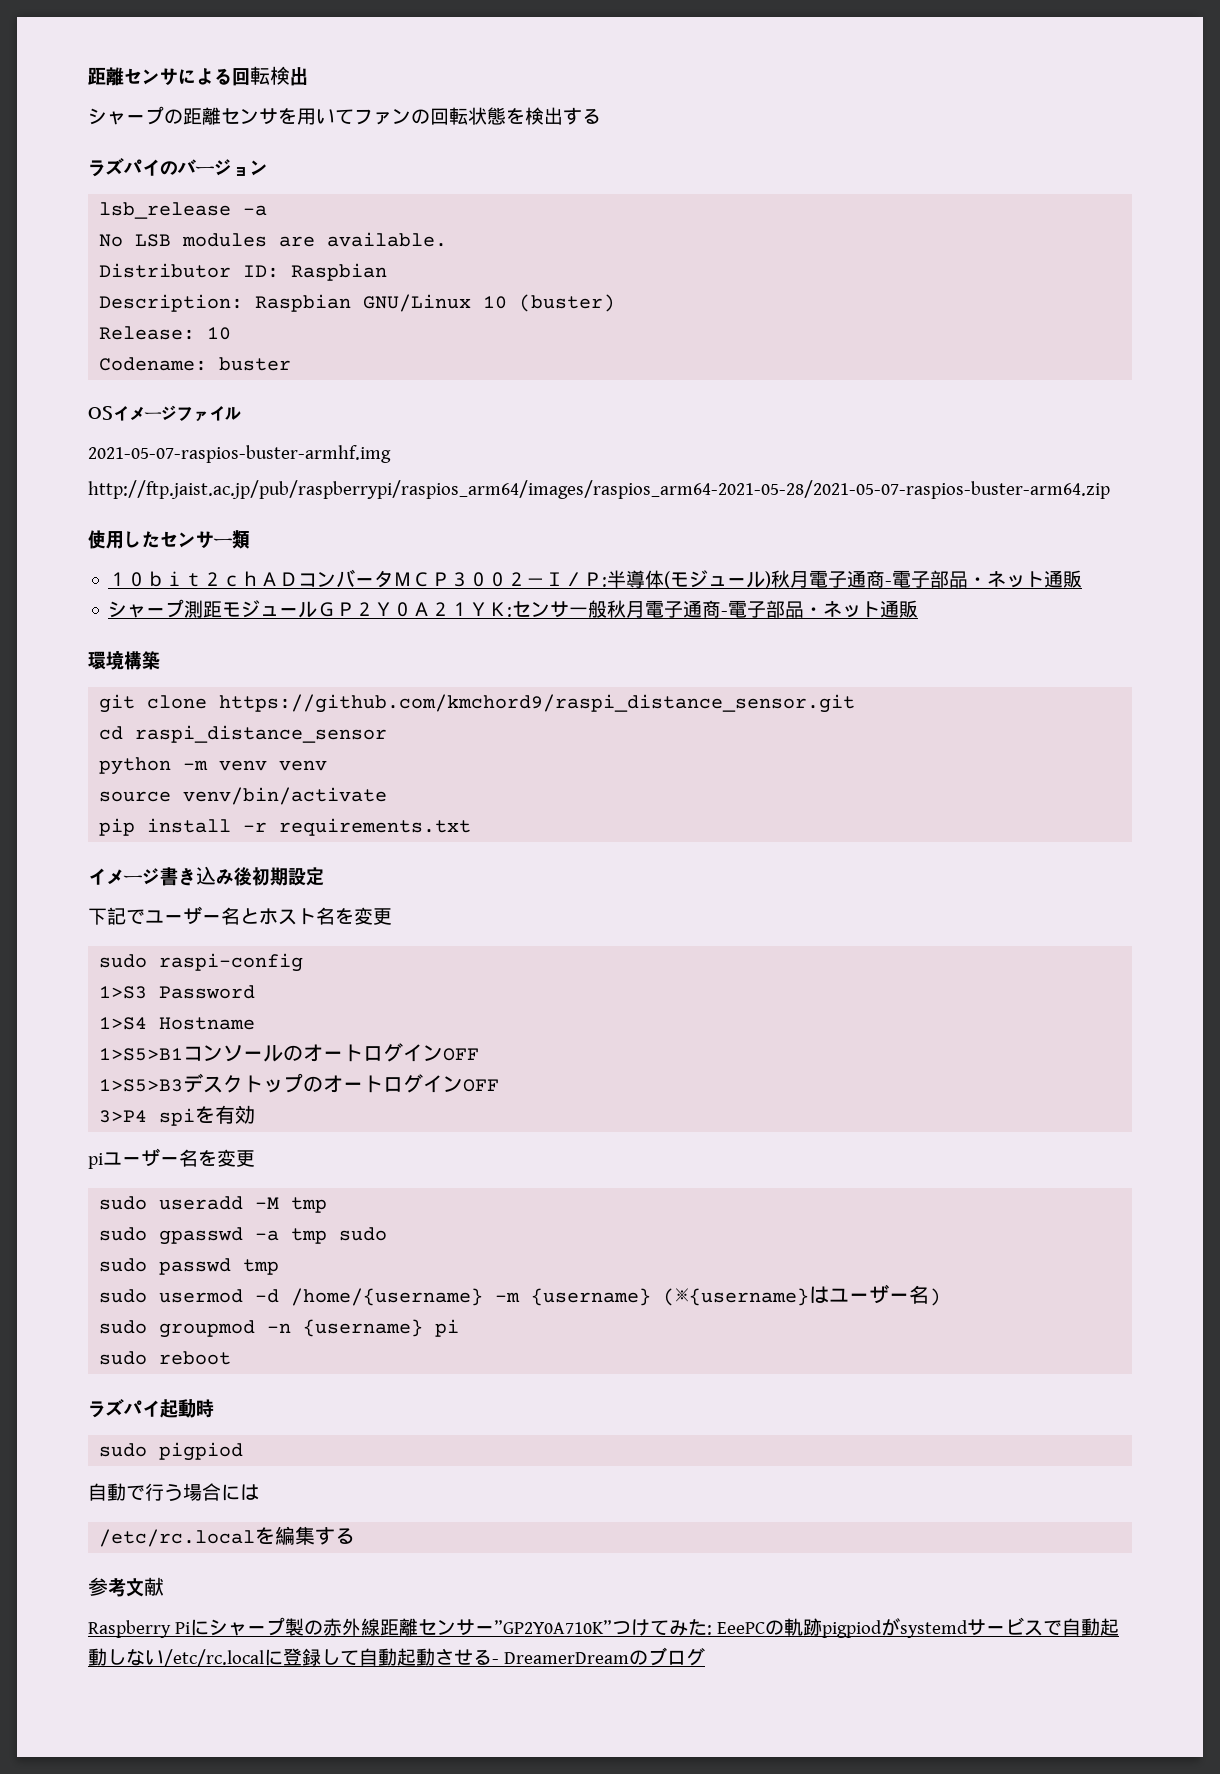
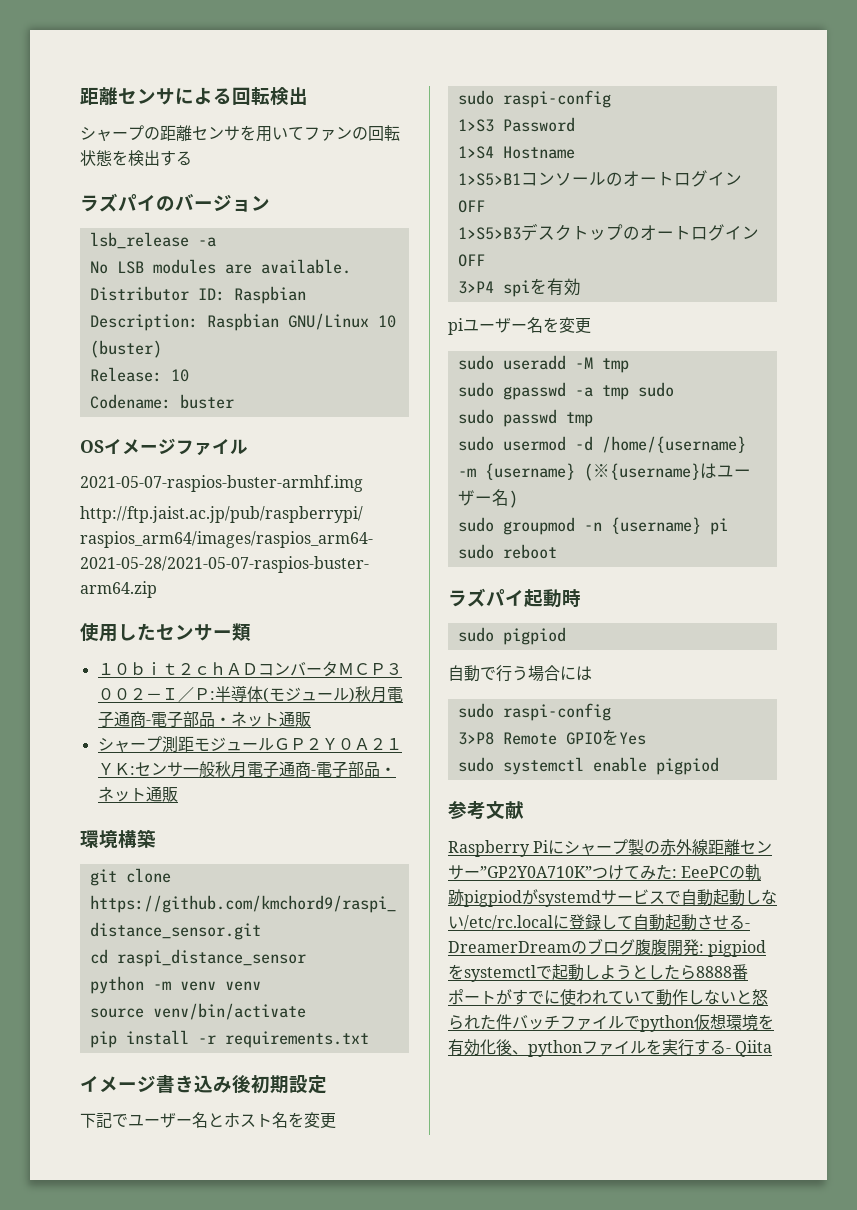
  自動で行う場合には
- /etc/rc.localを編集する
+ sudo raspi-config
+ 3>P8 Remote GPIOをYes
+ sudo systemctl enable pigpiod
- Raspberry Piにシャープ製の赤外線距離センサー”GP2Y0A710K”つけてみた: EeePCの軌跡pigpiodがsystemdサービスで自動起動しない/etc/rc.localに登録して自動起動させる- DreamerDreamのブログ
+ Raspberry Piにシャープ製の赤外線距離センサー”GP2Y0A710K”つけてみた: EeePCの軌跡pigpiodがsystemdサービスで自動起動しない/etc/rc.localに登録して自動起動させる- DreamerDreamのブログ腹腹開発: pigpiodをsystemctlで起動しようとしたら8888番ポートがすでに使われていて動作しないと怒られた件バッチファイルでpython仮想環境を有効化後、pythonファイルを実行する- Qiita

